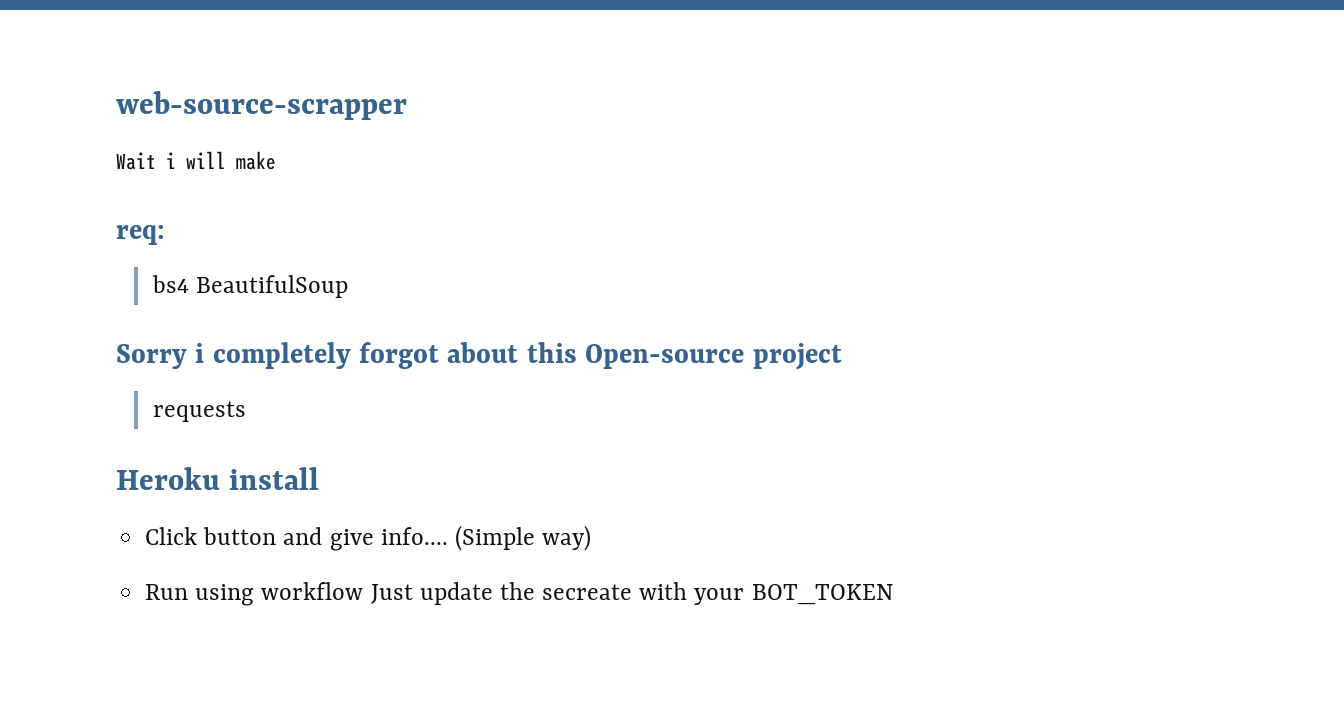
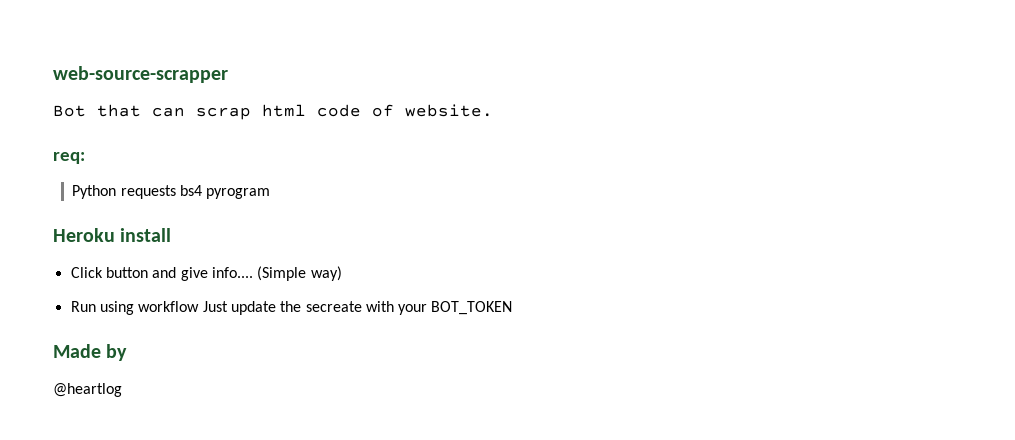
- Wait i will make
+ Bot that can scrap html code of website.
  req:
- bs4 BeautifulSoup
- Sorry i completely forgot about this Open-source project
- requests
+ Python requests bs4 pyrogram
+ Made by
+ @heartlog

